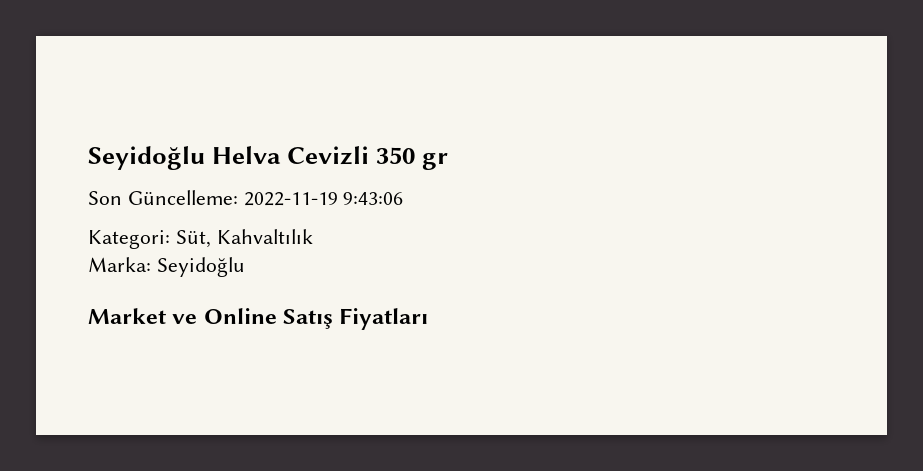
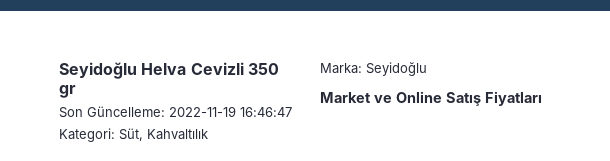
- Son Güncelleme: 2022-11-19 9:43:06
+ Son Güncelleme: 2022-11-19 16:46:47

